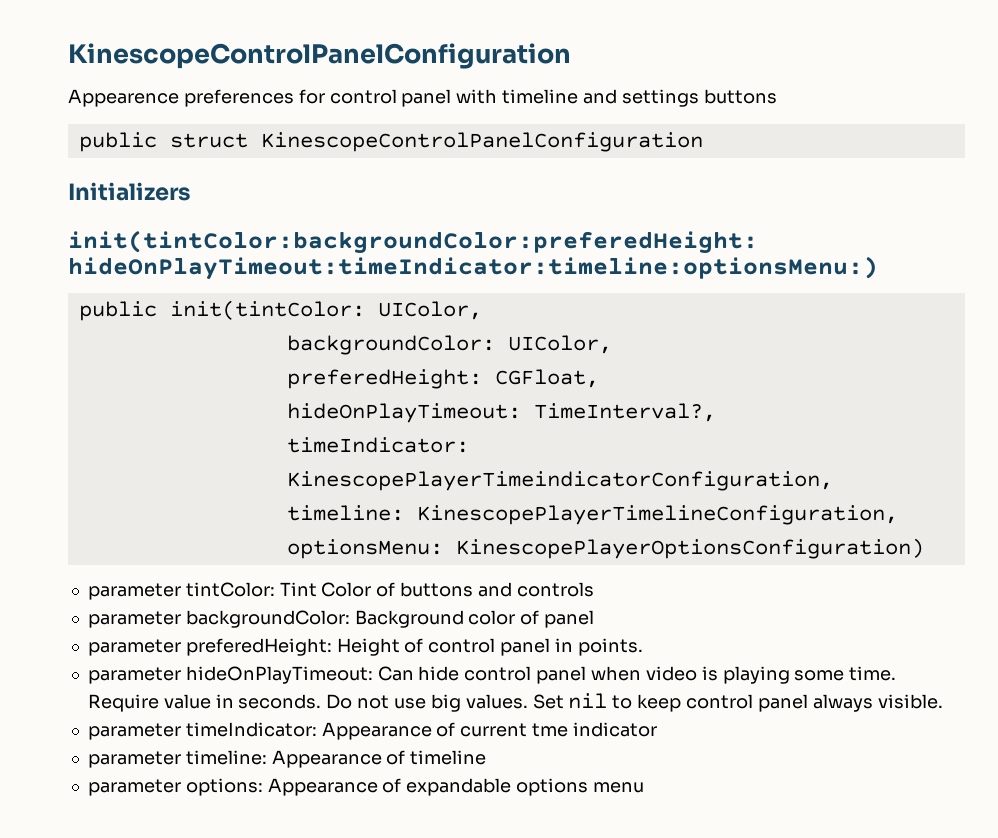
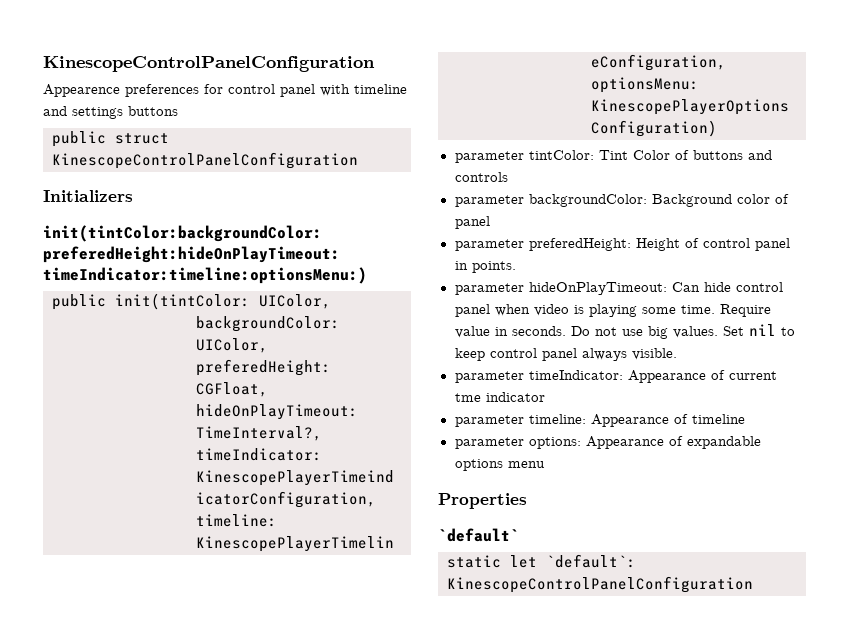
+ Properties
+ `default`
+ static let `default`: KinescopeControlPanelConfiguration

